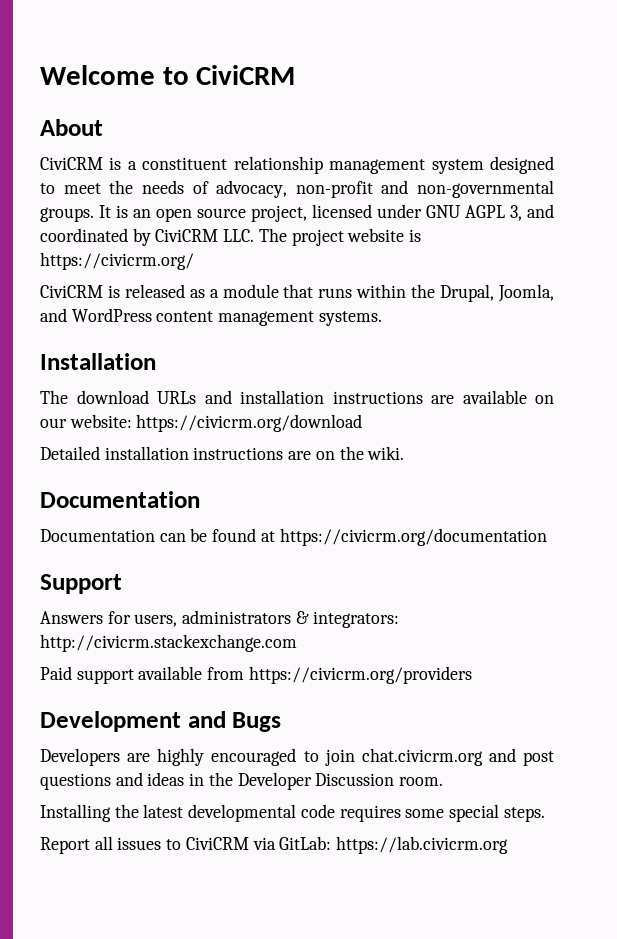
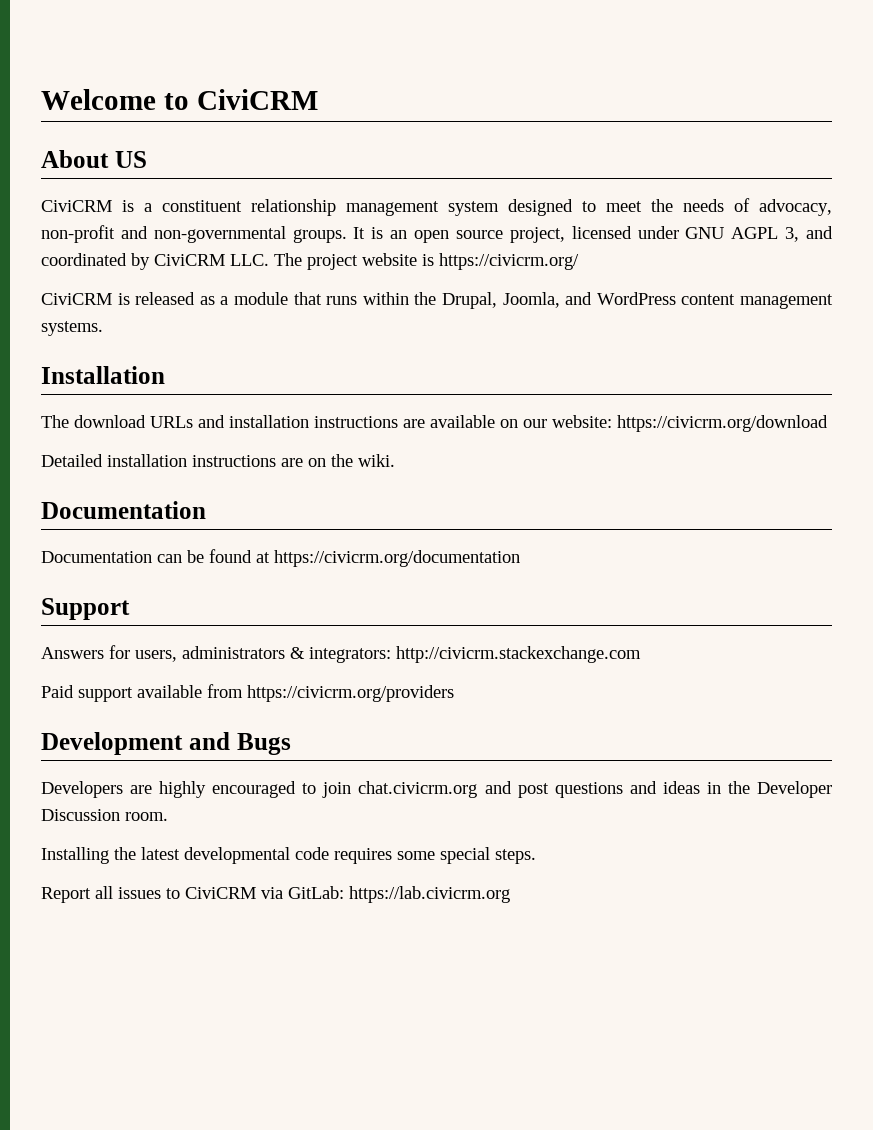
- About
+ About US

